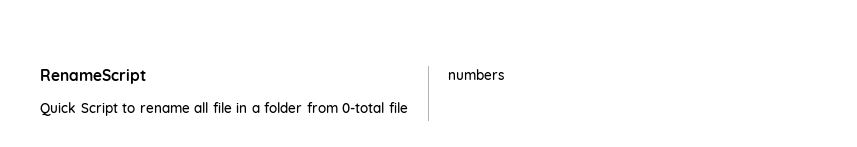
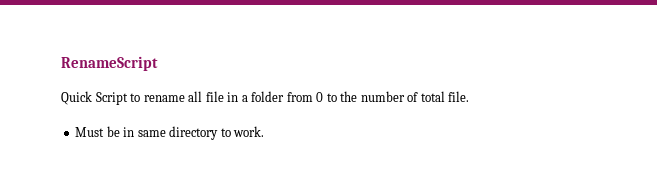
- Quick Script to rename all file in a folder from 0-total file numbers
+ Quick Script to rename all file in a folder from 0 to the number of total file.
+ Must be in same directory to work.

